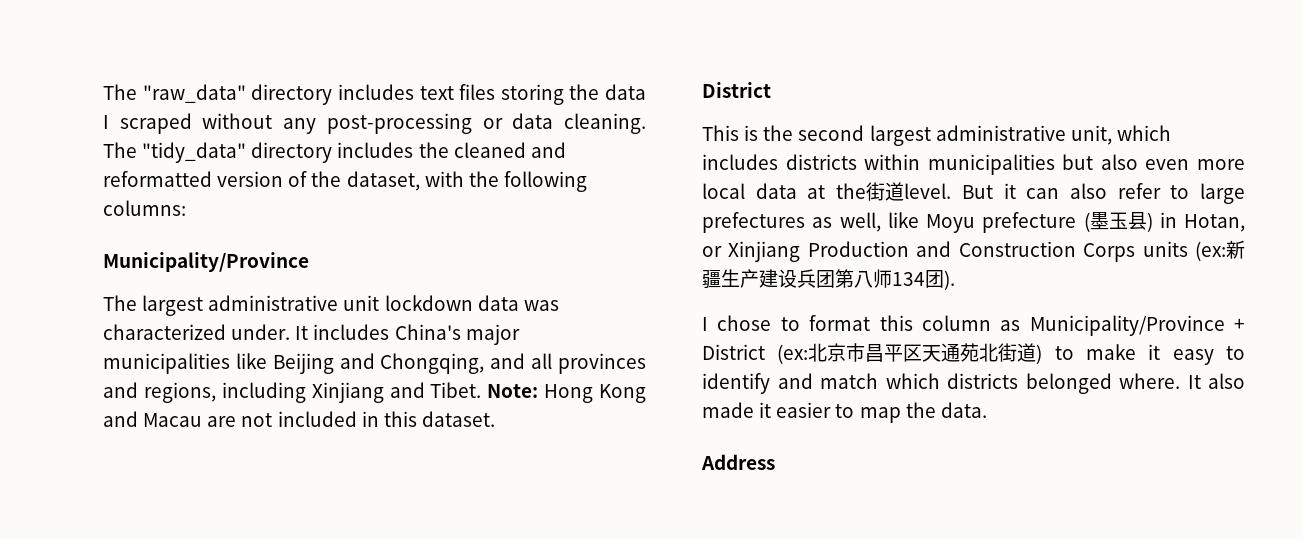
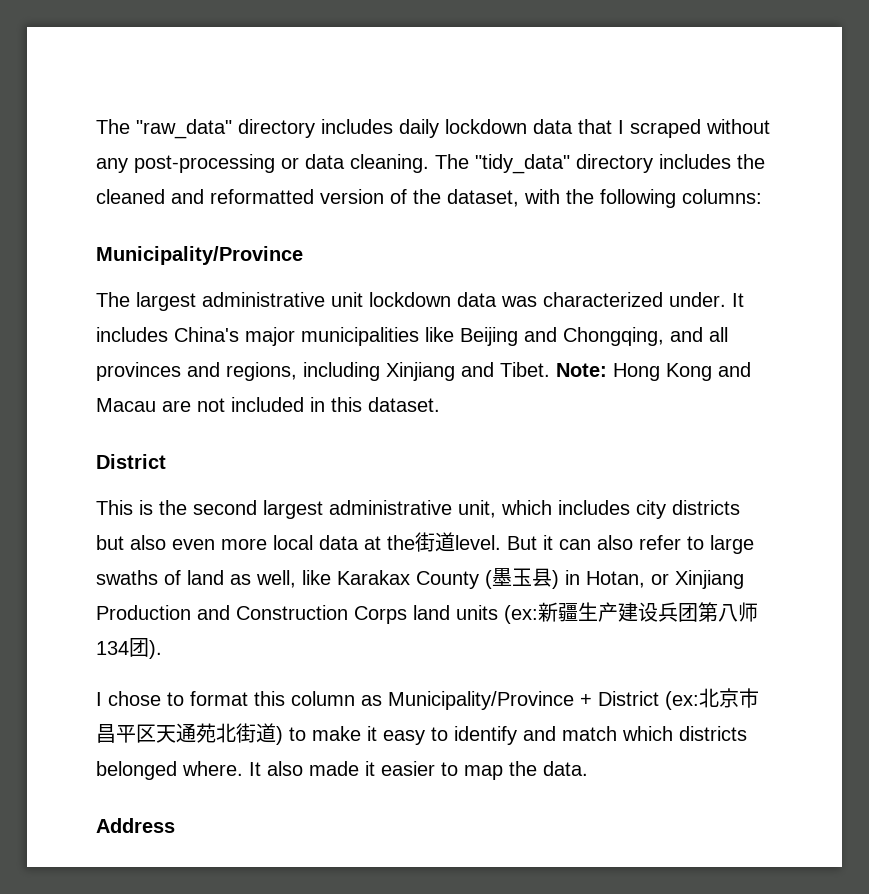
- The "raw_data" directory includes text files storing the data I scraped without any post-processing or data cleaning.
+ The "raw_data" directory includes daily lockdown data that I scraped without any post-processing or data cleaning.
- This is the second largest administrative unit, which includes districts within municipalities but also even more local data at the街道level.
+ This is the second largest administrative unit, which includes city districts but also even more local data at the街道level.
- But it can also refer to large prefectures as well, like Moyu prefecture (墨玉县) in Hotan, or Xinjiang Production and Construction Corps units (ex:新疆生产建设兵团第八师134团).
+ But it can also refer to large swaths of land as well, like Karakax County (墨玉县) in Hotan, or Xinjiang Production and Construction Corps land units (ex:新疆生产建设兵团第八师134团).

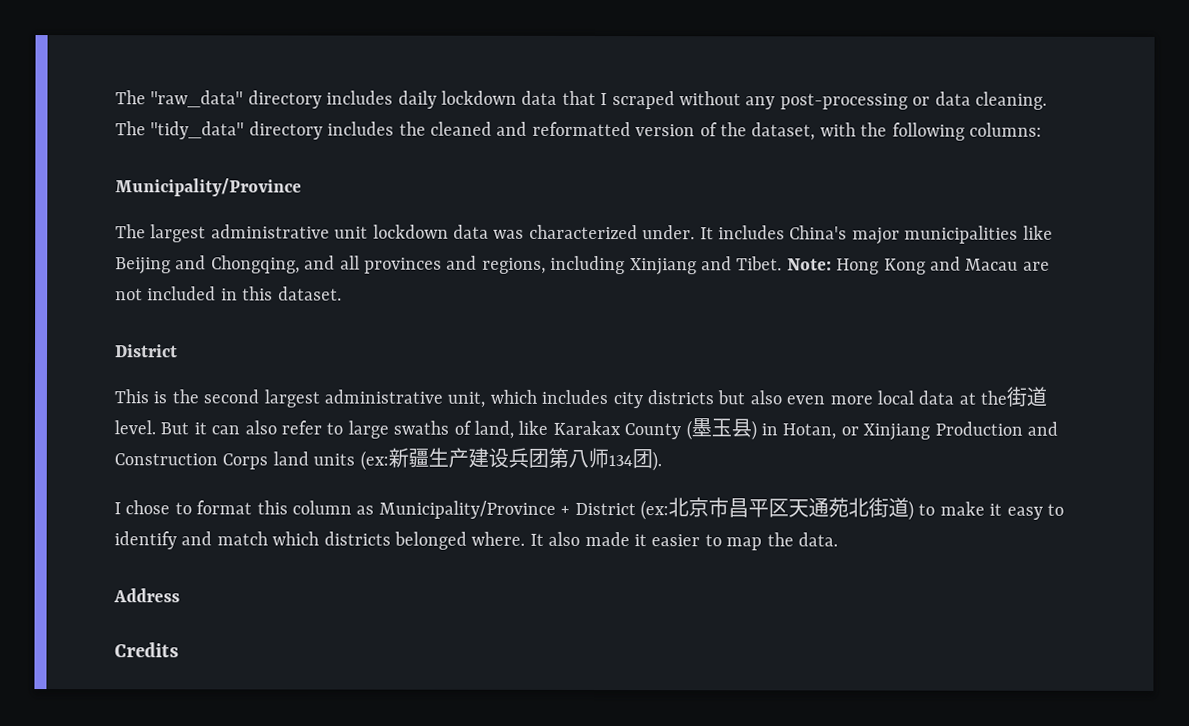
- But it can also refer to large swaths of land as well, like Karakax County (墨玉县) in Hotan, or Xinjiang Production and Construction Corps land units (ex:新疆生产建设兵团第八师134团).
+ But it can also refer to large swaths of land, like Karakax County (墨玉县) in Hotan, or Xinjiang Production and Construction Corps land units (ex:新疆生产建设兵团第八师134团).
+ Credits

